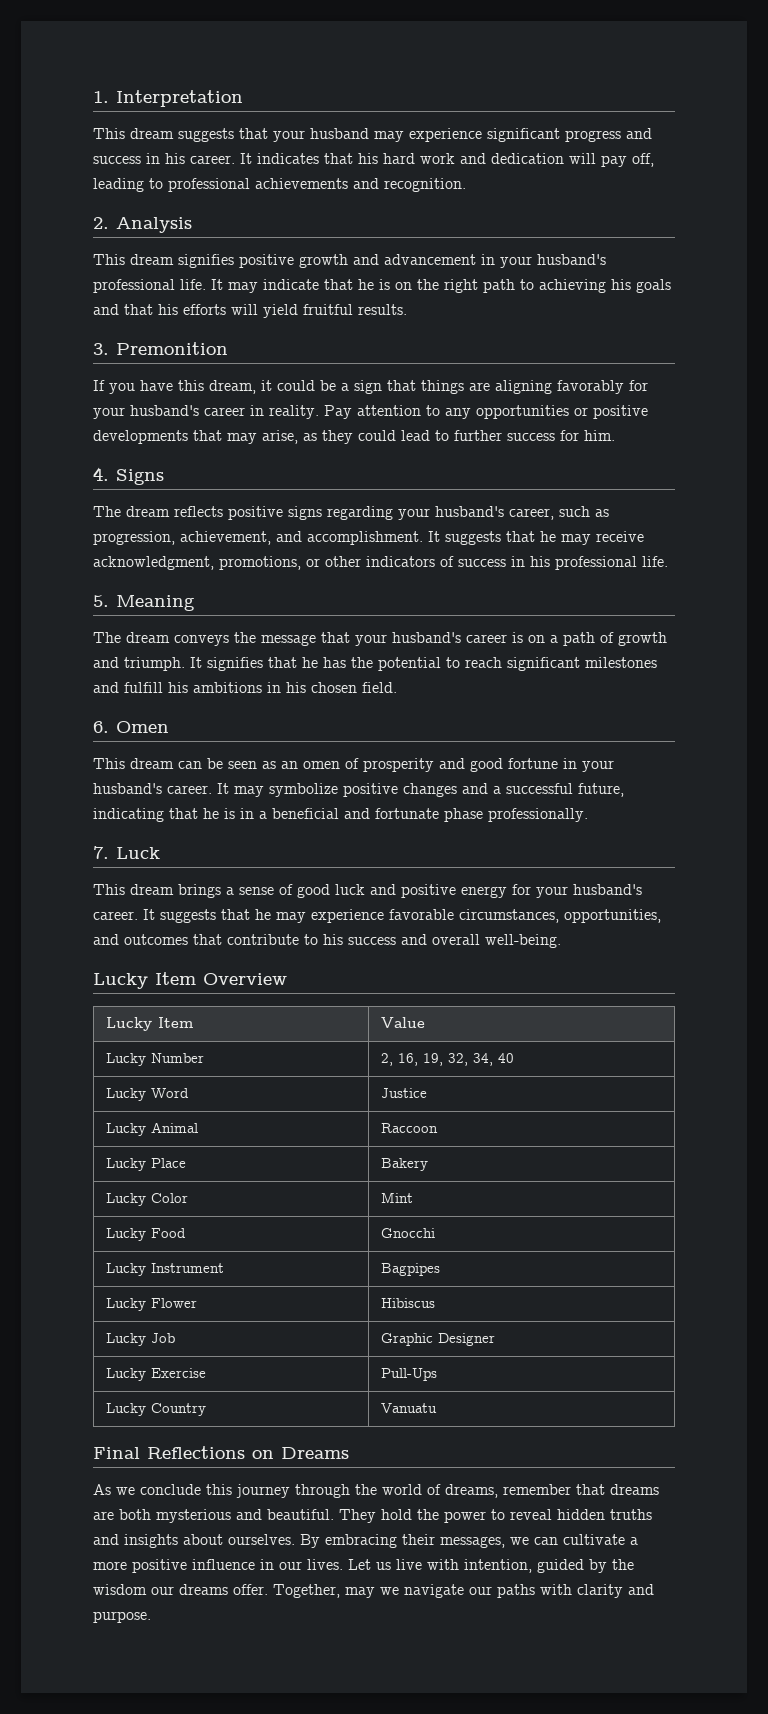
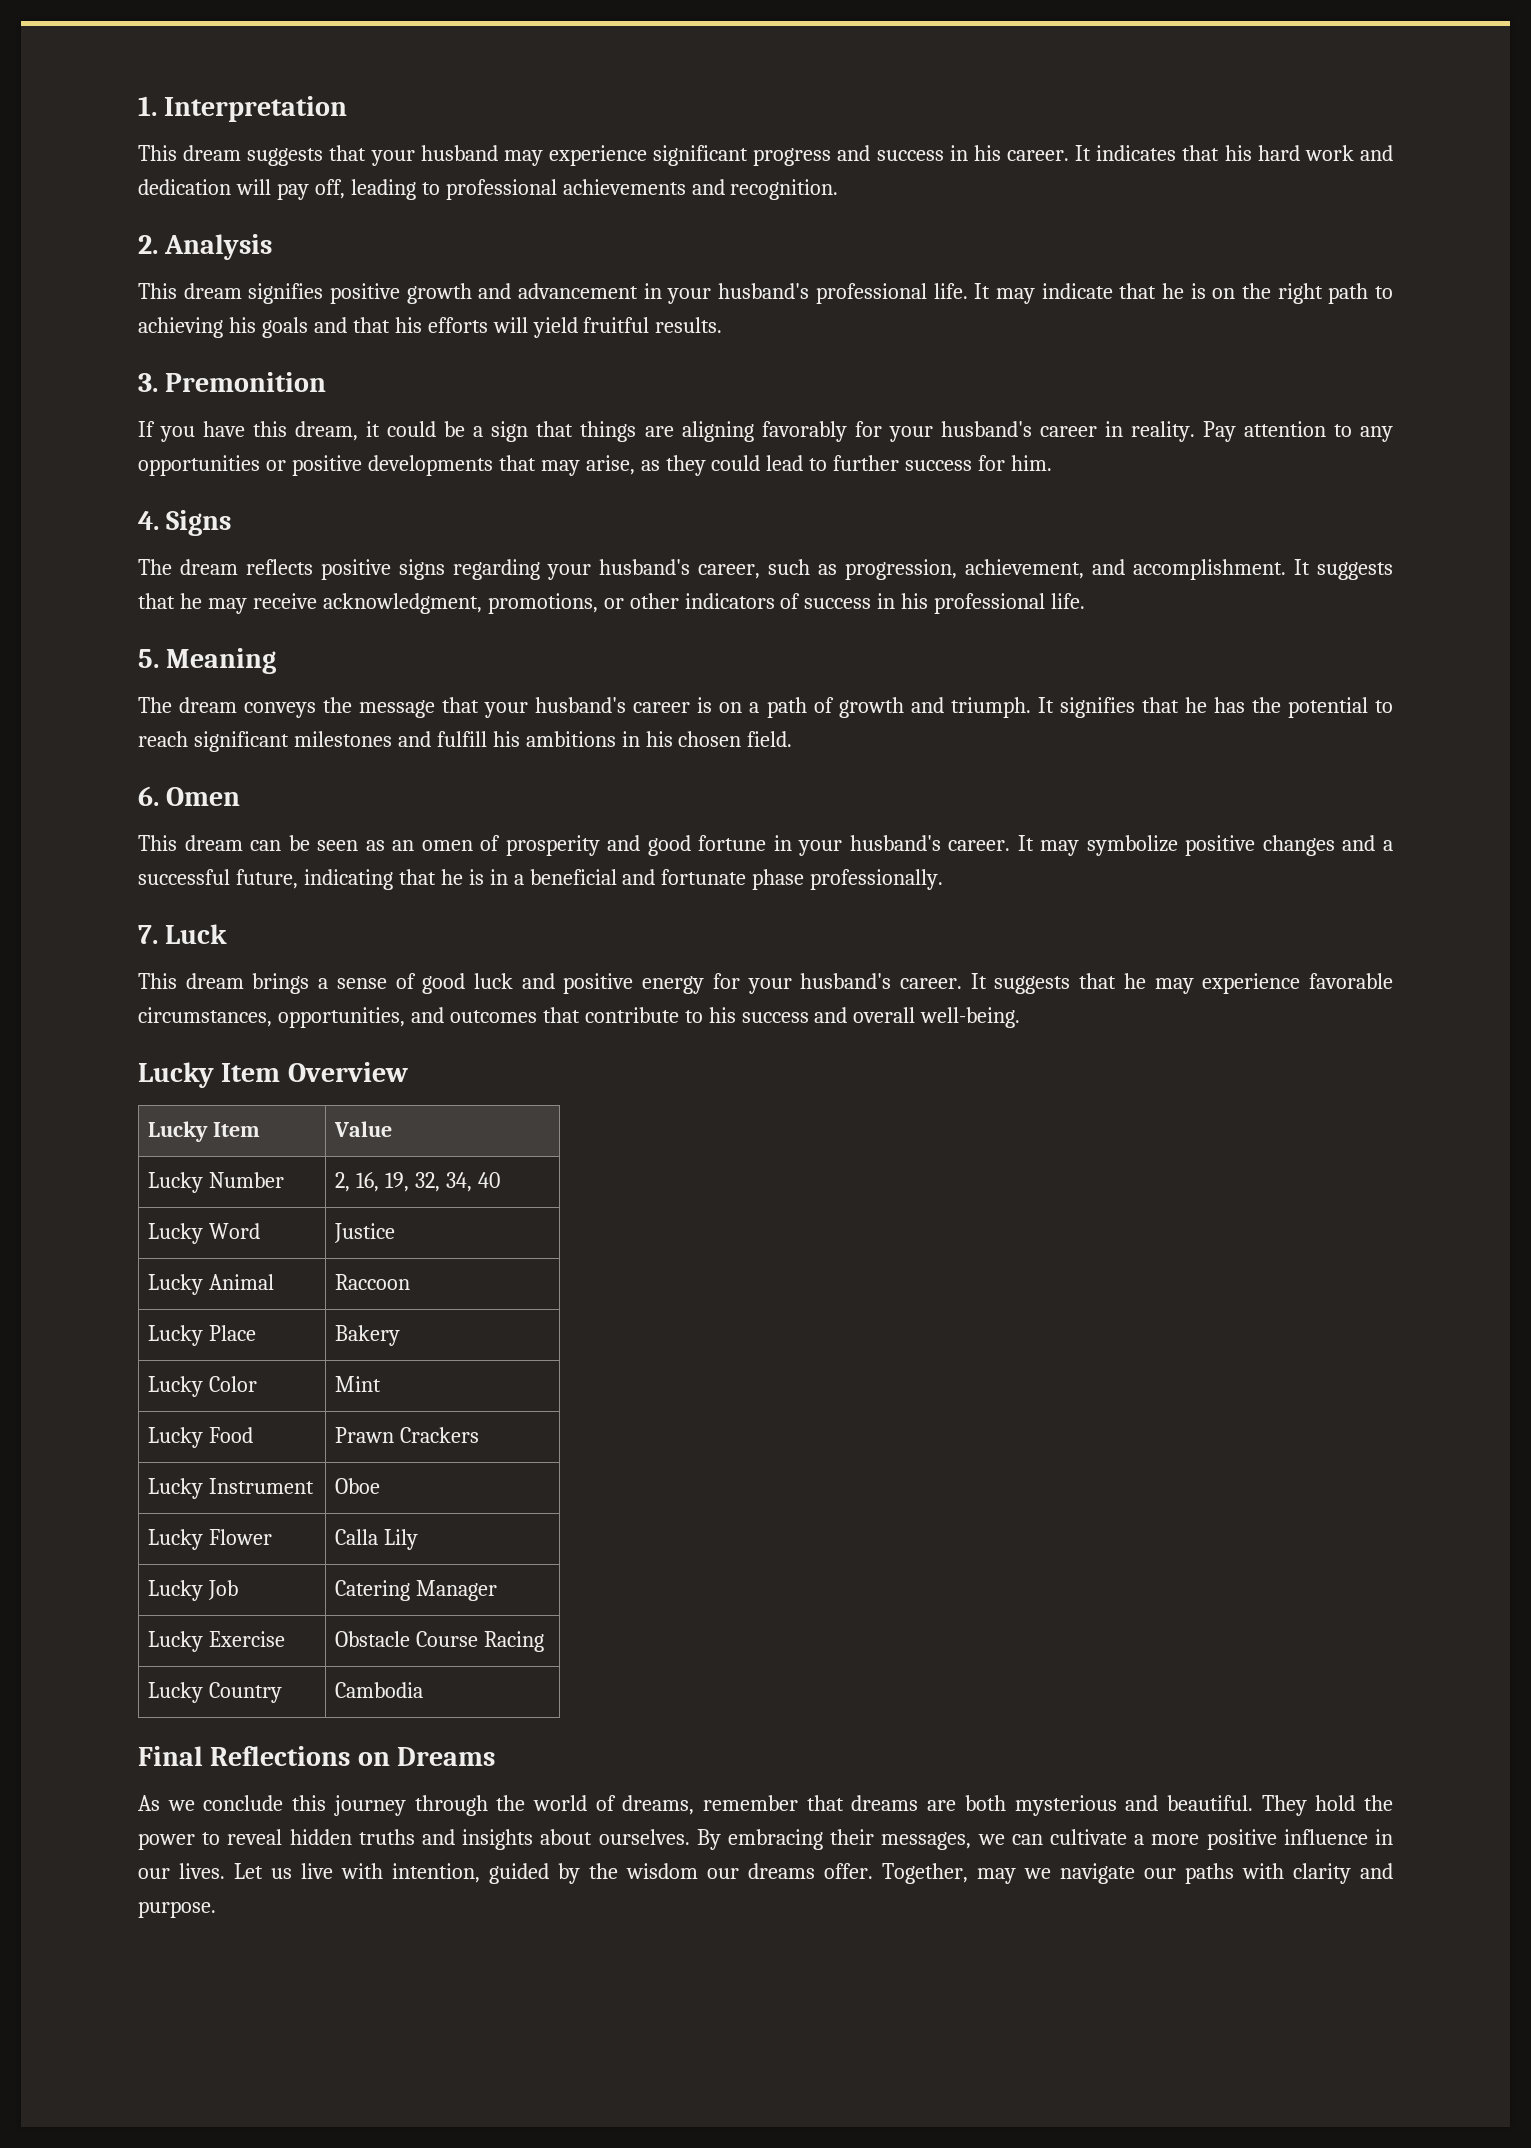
- Lucky Food | Gnocchi
+ Lucky Food | Prawn Crackers
- Lucky Instrument | Bagpipes
+ Lucky Instrument | Oboe
- Lucky Flower | Hibiscus
+ Lucky Flower | Calla Lily
- Lucky Job | Graphic Designer
+ Lucky Job | Catering Manager
- Lucky Exercise | Pull-Ups
+ Lucky Exercise | Obstacle Course Racing
- Lucky Country | Vanuatu
+ Lucky Country | Cambodia

